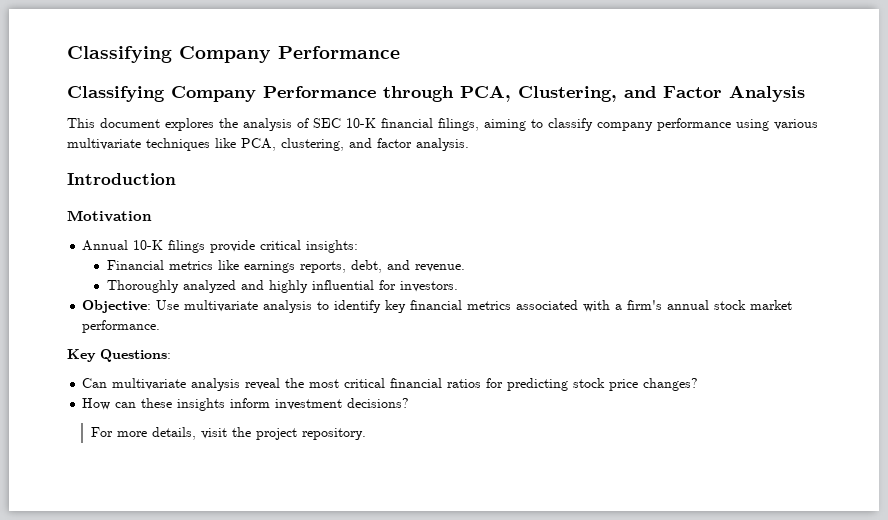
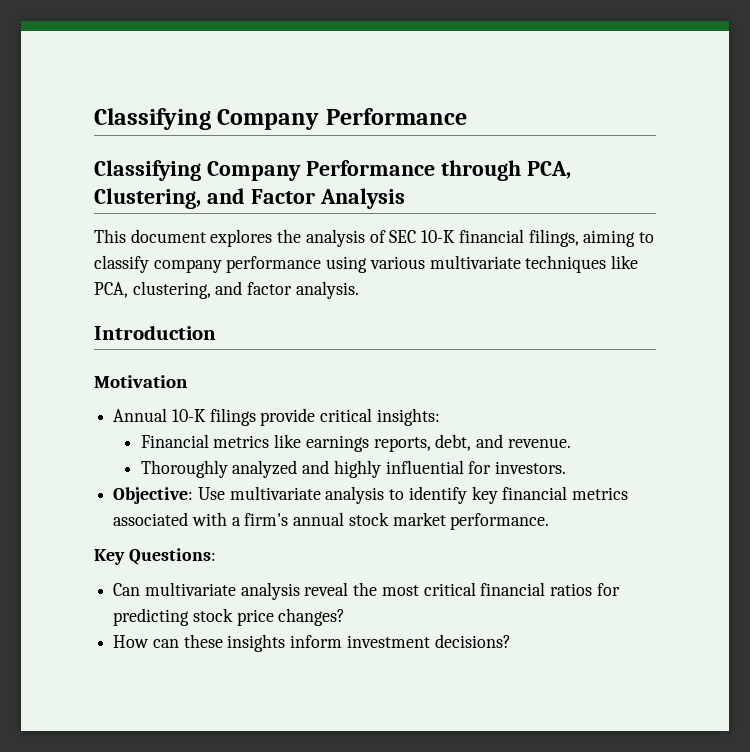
- For more details, visit the project repository.

